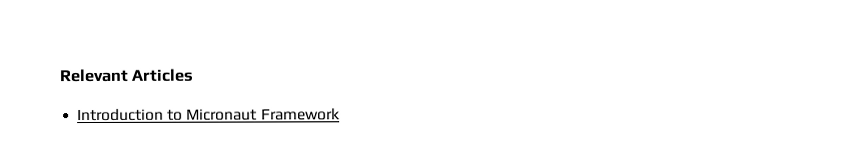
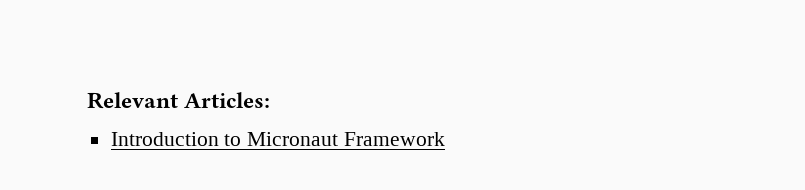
- Relevant Articles
+ Relevant Articles:

